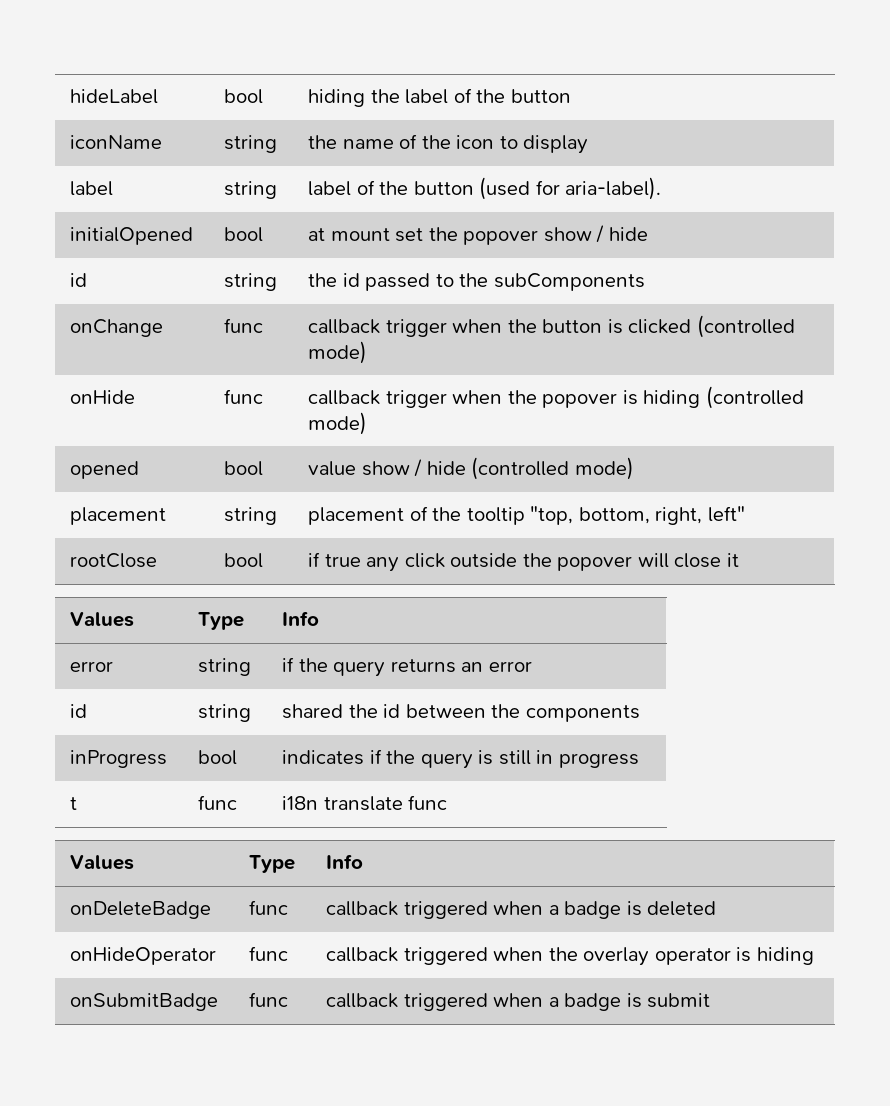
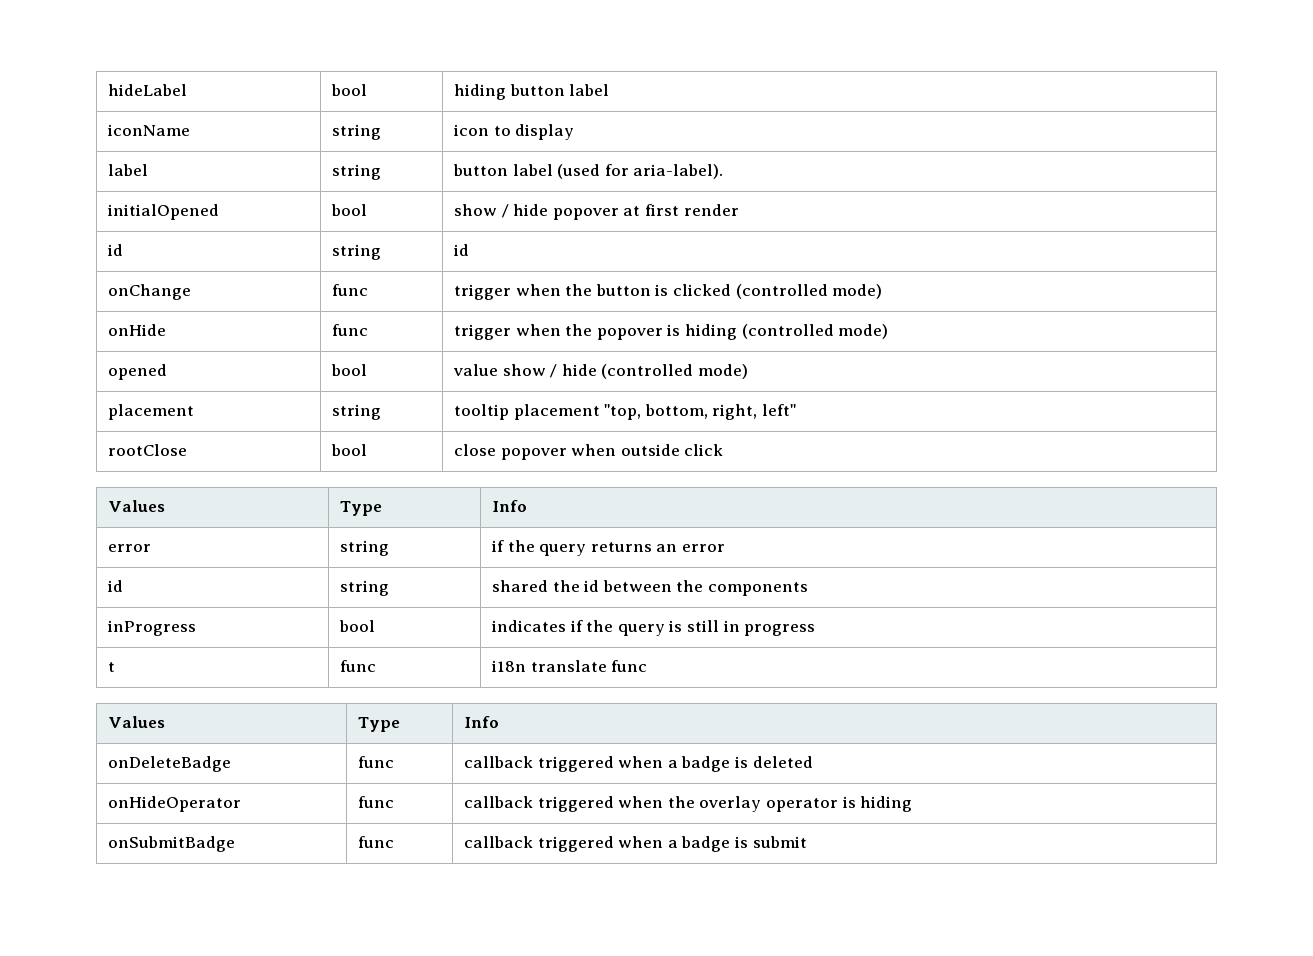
- hideLabel | bool | hiding the label of the button
+ hideLabel | bool | hiding button label
- iconName | string | the name of the icon to display
+ iconName | string | icon to display
- label | string | label of the button (used for aria-label).
+ label | string | button label (used for aria-label).
- initialOpened | bool | at mount set the popover show / hide
- id | string | the id passed to the subComponents
+ initialOpened | bool | show / hide popover at first render
+ id | string | id
- onChange | func | callback trigger when the button is clicked (controlled mode)
+ onChange | func | trigger when the button is clicked (controlled mode)
- onHide | func | callback trigger when the popover is hiding (controlled mode)
+ onHide | func | trigger when the popover is hiding (controlled mode)
- placement | string | placement of the tooltip "top, bottom, right, left"
+ placement | string | tooltip placement "top, bottom, right, left"
- rootClose | bool | if true any click outside the popover will close it
+ rootClose | bool | close popover when outside click

